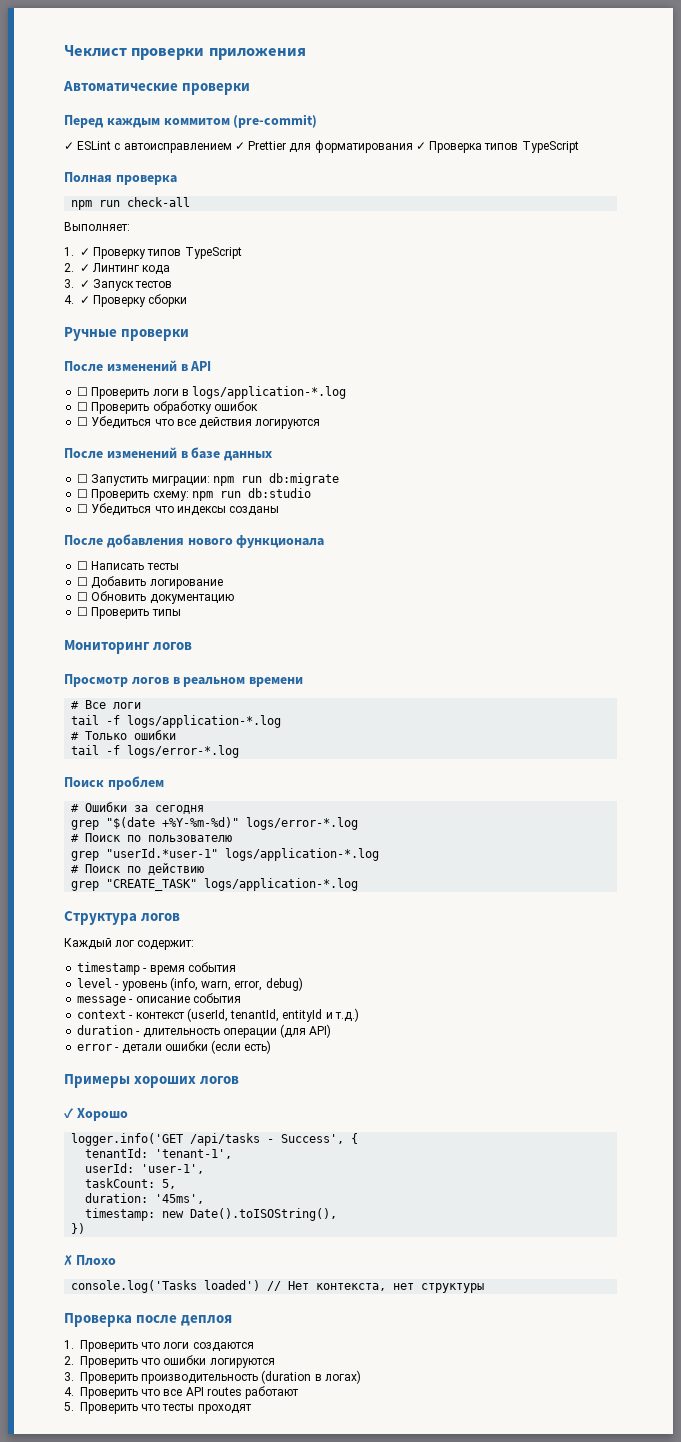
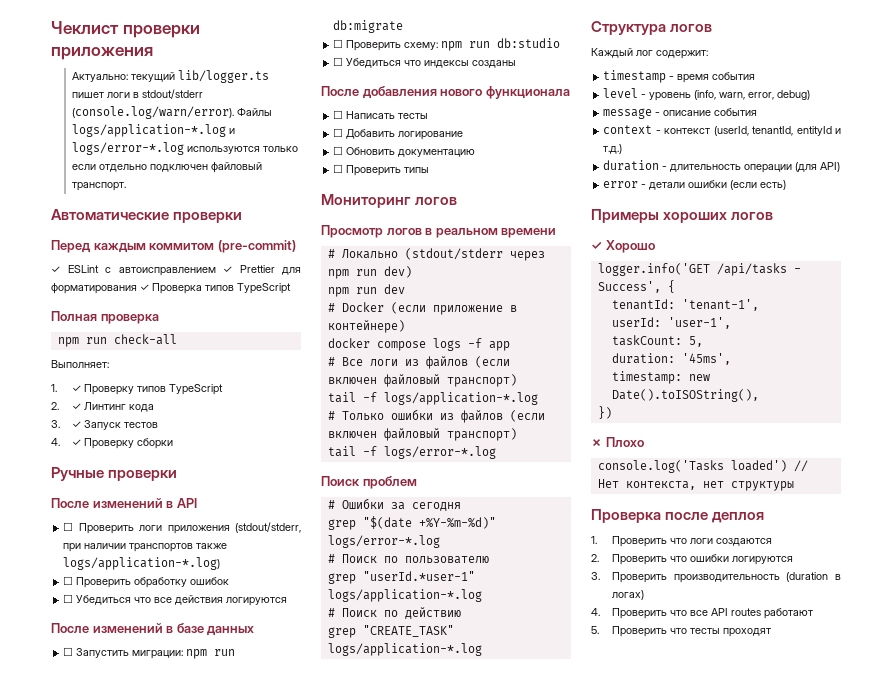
+ Актуально: текущий lib/logger.ts пишет логи в stdout/stderr (console.log/warn/error). Файлы logs/application-*.log и logs/error-*.log используются только если отдельно подключен файловый транспорт.
- ☐ Проверить логи в logs/application-*.log
+ ☐ Проверить логи приложения (stdout/stderr, при наличии транспортов также logs/application-*.log)
- # Все логи
+ # Локально (stdout/stderr через npm run dev)
+ npm run dev
+ # Docker (если приложение в контейнере)
+ docker compose logs -f app
+ # Все логи из файлов (если включен файловый транспорт)
- # Только ошибки
+ # Только ошибки из файлов (если включен файловый транспорт)

